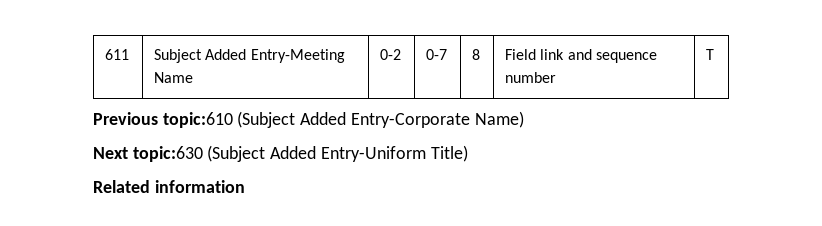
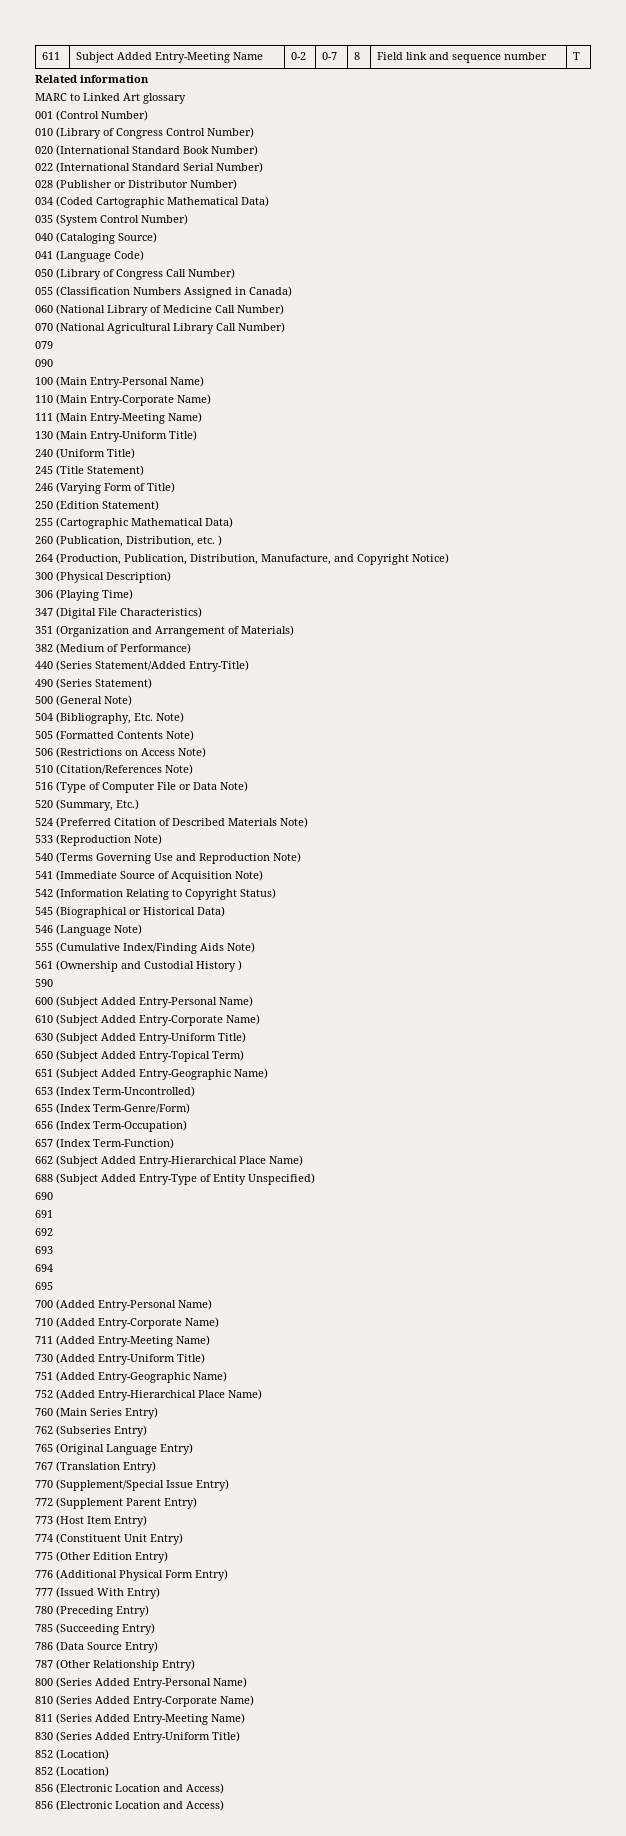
- Previous topic:610 (Subject Added Entry-Corporate Name)
+ Related information
+ MARC to Linked Art glossary
+ 001 (Control Number)
+ 010 (Library of Congress Control Number)
+ 020 (International Standard Book Number)
+ 022 (International Standard Serial Number)
+ 028 (Publisher or Distributor Number)
+ 034 (Coded Cartographic Mathematical Data)
+ 035 (System Control Number)
+ 040 (Cataloging Source)
+ 041 (Language Code)
+ 050 (Library of Congress Call Number)
+ 055 (Classification Numbers Assigned in Canada)
+ 060 (National Library of Medicine Call Number)
+ 070 (National Agricultural Library Call Number)
+ 079
+ 090
+ 100 (Main Entry-Personal Name)
+ 110 (Main Entry-Corporate Name)
+ 111 (Main Entry-Meeting Name)
+ 130 (Main Entry-Uniform Title)
+ 240 (Uniform Title)
+ 245 (Title Statement)
+ 246 (Varying Form of Title)
+ 250 (Edition Statement)
+ 255 (Cartographic Mathematical Data)
+ 260 (Publication, Distribution, etc. )
+ 264 (Production, Publication, Distribution, Manufacture, and Copyright Notice)
+ 300 (Physical Description)
+ 306 (Playing Time)
+ 347 (Digital File Characteristics)
+ 351 (Organization and Arrangement of Materials)
+ 382 (Medium of Performance)
+ 440 (Series Statement/Added Entry-Title)
+ 490 (Series Statement)
+ 500 (General Note)
+ 504 (Bibliography, Etc. Note)
+ 505 (Formatted Contents Note)
+ 506 (Restrictions on Access Note)
+ 510 (Citation/References Note)
+ 516 (Type of Computer File or Data Note)
+ 520 (Summary, Etc.)
+ 524 (Preferred Citation of Described Materials Note)
+ 533 (Reproduction Note)
+ 540 (Terms Governing Use and Reproduction Note)
+ 541 (Immediate Source of Acquisition Note)
+ 542 (Information Relating to Copyright Status)
+ 545 (Biographical or Historical Data)
+ 546 (Language Note)
+ 555 (Cumulative Index/Finding Aids Note)
+ 561 (Ownership and Custodial History )
+ 590
+ 600 (Subject Added Entry-Personal Name)
+ 610 (Subject Added Entry-Corporate Name)
- Next topic:630 (Subject Added Entry-Uniform Title)
+ 630 (Subject Added Entry-Uniform Title)
- Related information
+ 650 (Subject Added Entry-Topical Term)
+ 651 (Subject Added Entry-Geographic Name)
+ 653 (Index Term-Uncontrolled)
+ 655 (Index Term-Genre/Form)
+ 656 (Index Term-Occupation)
+ 657 (Index Term-Function)
+ 662 (Subject Added Entry-Hierarchical Place Name)
+ 688 (Subject Added Entry-Type of Entity Unspecified)
+ 690
+ 691
+ 692
+ 693
+ 694
+ 695
+ 700 (Added Entry-Personal Name)
+ 710 (Added Entry-Corporate Name)
+ 711 (Added Entry-Meeting Name)
+ 730 (Added Entry-Uniform Title)
+ 751 (Added Entry-Geographic Name)
+ 752 (Added Entry-Hierarchical Place Name)
+ 760 (Main Series Entry)
+ 762 (Subseries Entry)
+ 765 (Original Language Entry)
+ 767 (Translation Entry)
+ 770 (Supplement/Special Issue Entry)
+ 772 (Supplement Parent Entry)
+ 773 (Host Item Entry)
+ 774 (Constituent Unit Entry)
+ 775 (Other Edition Entry)
+ 776 (Additional Physical Form Entry)
+ 777 (Issued With Entry)
+ 780 (Preceding Entry)
+ 785 (Succeeding Entry)
+ 786 (Data Source Entry)
+ 787 (Other Relationship Entry)
+ 800 (Series Added Entry-Personal Name)
+ 810 (Series Added Entry-Corporate Name)
+ 811 (Series Added Entry-Meeting Name)
+ 830 (Series Added Entry-Uniform Title)
+ 852 (Location)
+ 852 (Location)
+ 856 (Electronic Location and Access)
+ 856 (Electronic Location and Access)

